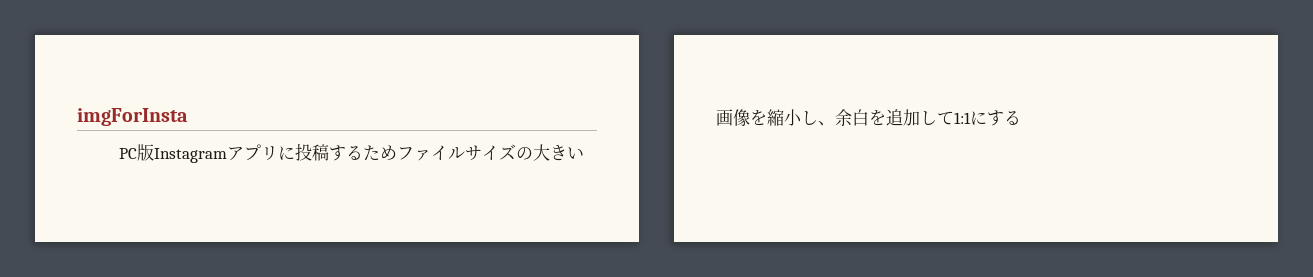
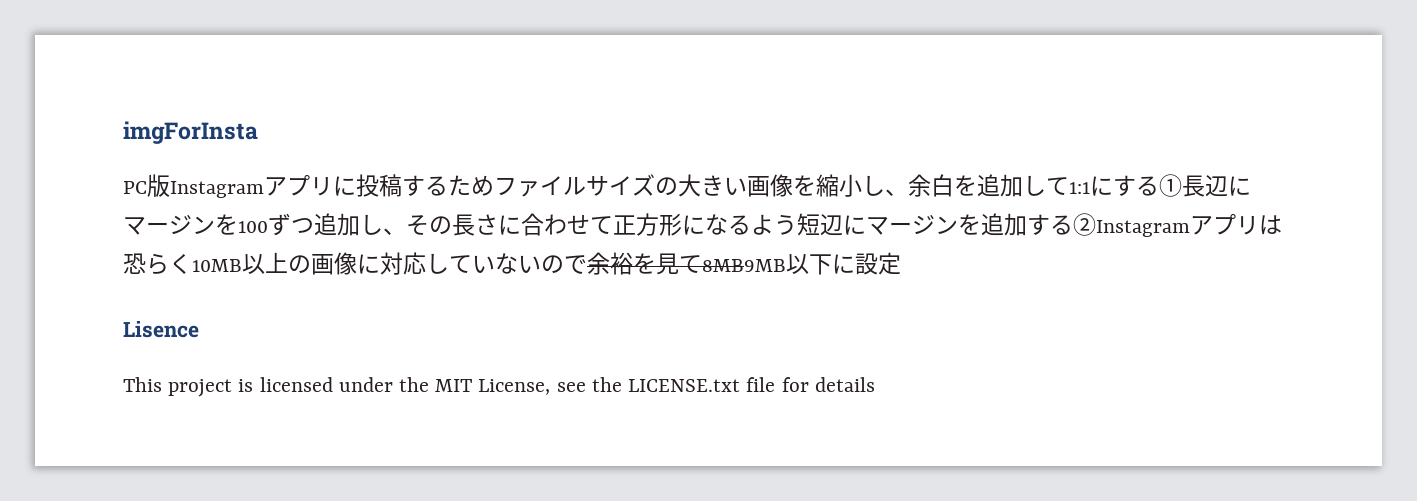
- PC版Instagramアプリに投稿するためファイルサイズの大きい画像を縮小し、余白を追加して1:1にする
+ PC版Instagramアプリに投稿するためファイルサイズの大きい画像を縮小し、余白を追加して1:1にする①長辺にマージンを100ずつ追加し、その長さに合わせて正方形になるよう短辺にマージンを追加する②Instagramアプリは恐らく10MB以上の画像に対応していないので余裕を見て8MB9MB以下に設定
+ Lisence
+ This project is licensed under the MIT License, see the LICENSE.txt file for details

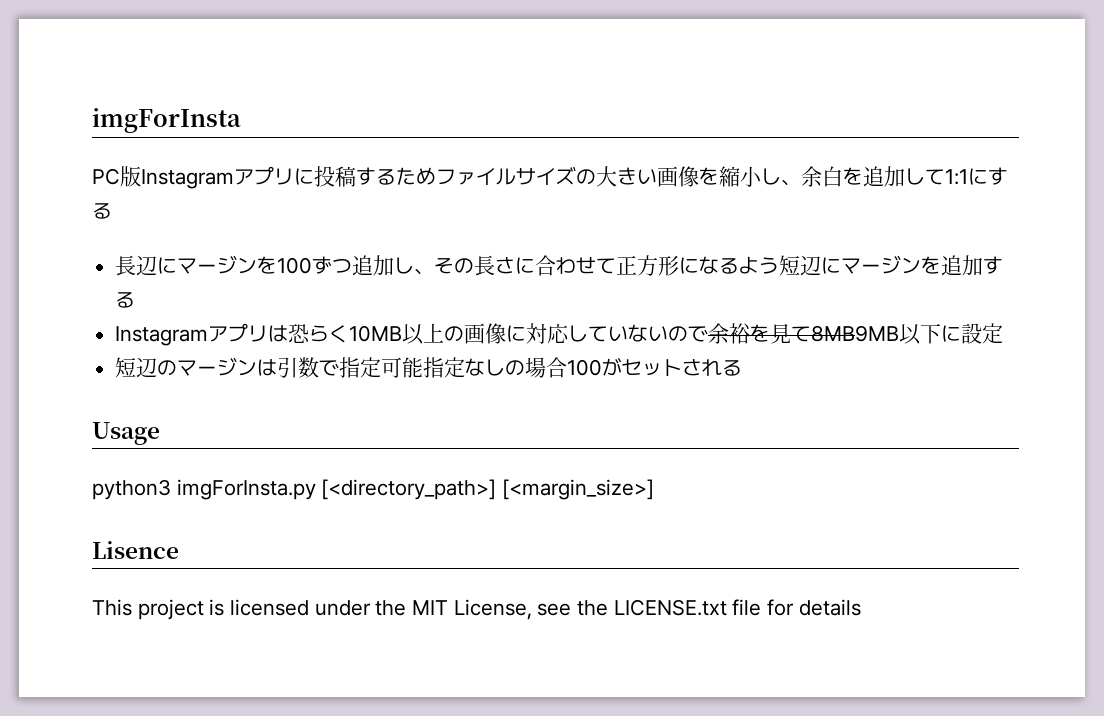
- PC版Instagramアプリに投稿するためファイルサイズの大きい画像を縮小し、余白を追加して1:1にする①長辺にマージンを100ずつ追加し、その長さに合わせて正方形になるよう短辺にマージンを追加する②Instagramアプリは恐らく10MB以上の画像に対応していないので余裕を見て8MB9MB以下に設定
+ PC版Instagramアプリに投稿するためファイルサイズの大きい画像を縮小し、余白を追加して1:1にする
+ 長辺にマージンを100ずつ追加し、その長さに合わせて正方形になるよう短辺にマージンを追加する
+ Instagramアプリは恐らく10MB以上の画像に対応していないので余裕を見て8MB9MB以下に設定
+ 短辺のマージンは引数で指定可能指定なしの場合100がセットされる
+ Usage
+ python3 imgForInsta.py [<directory_path>] [<margin_size>]

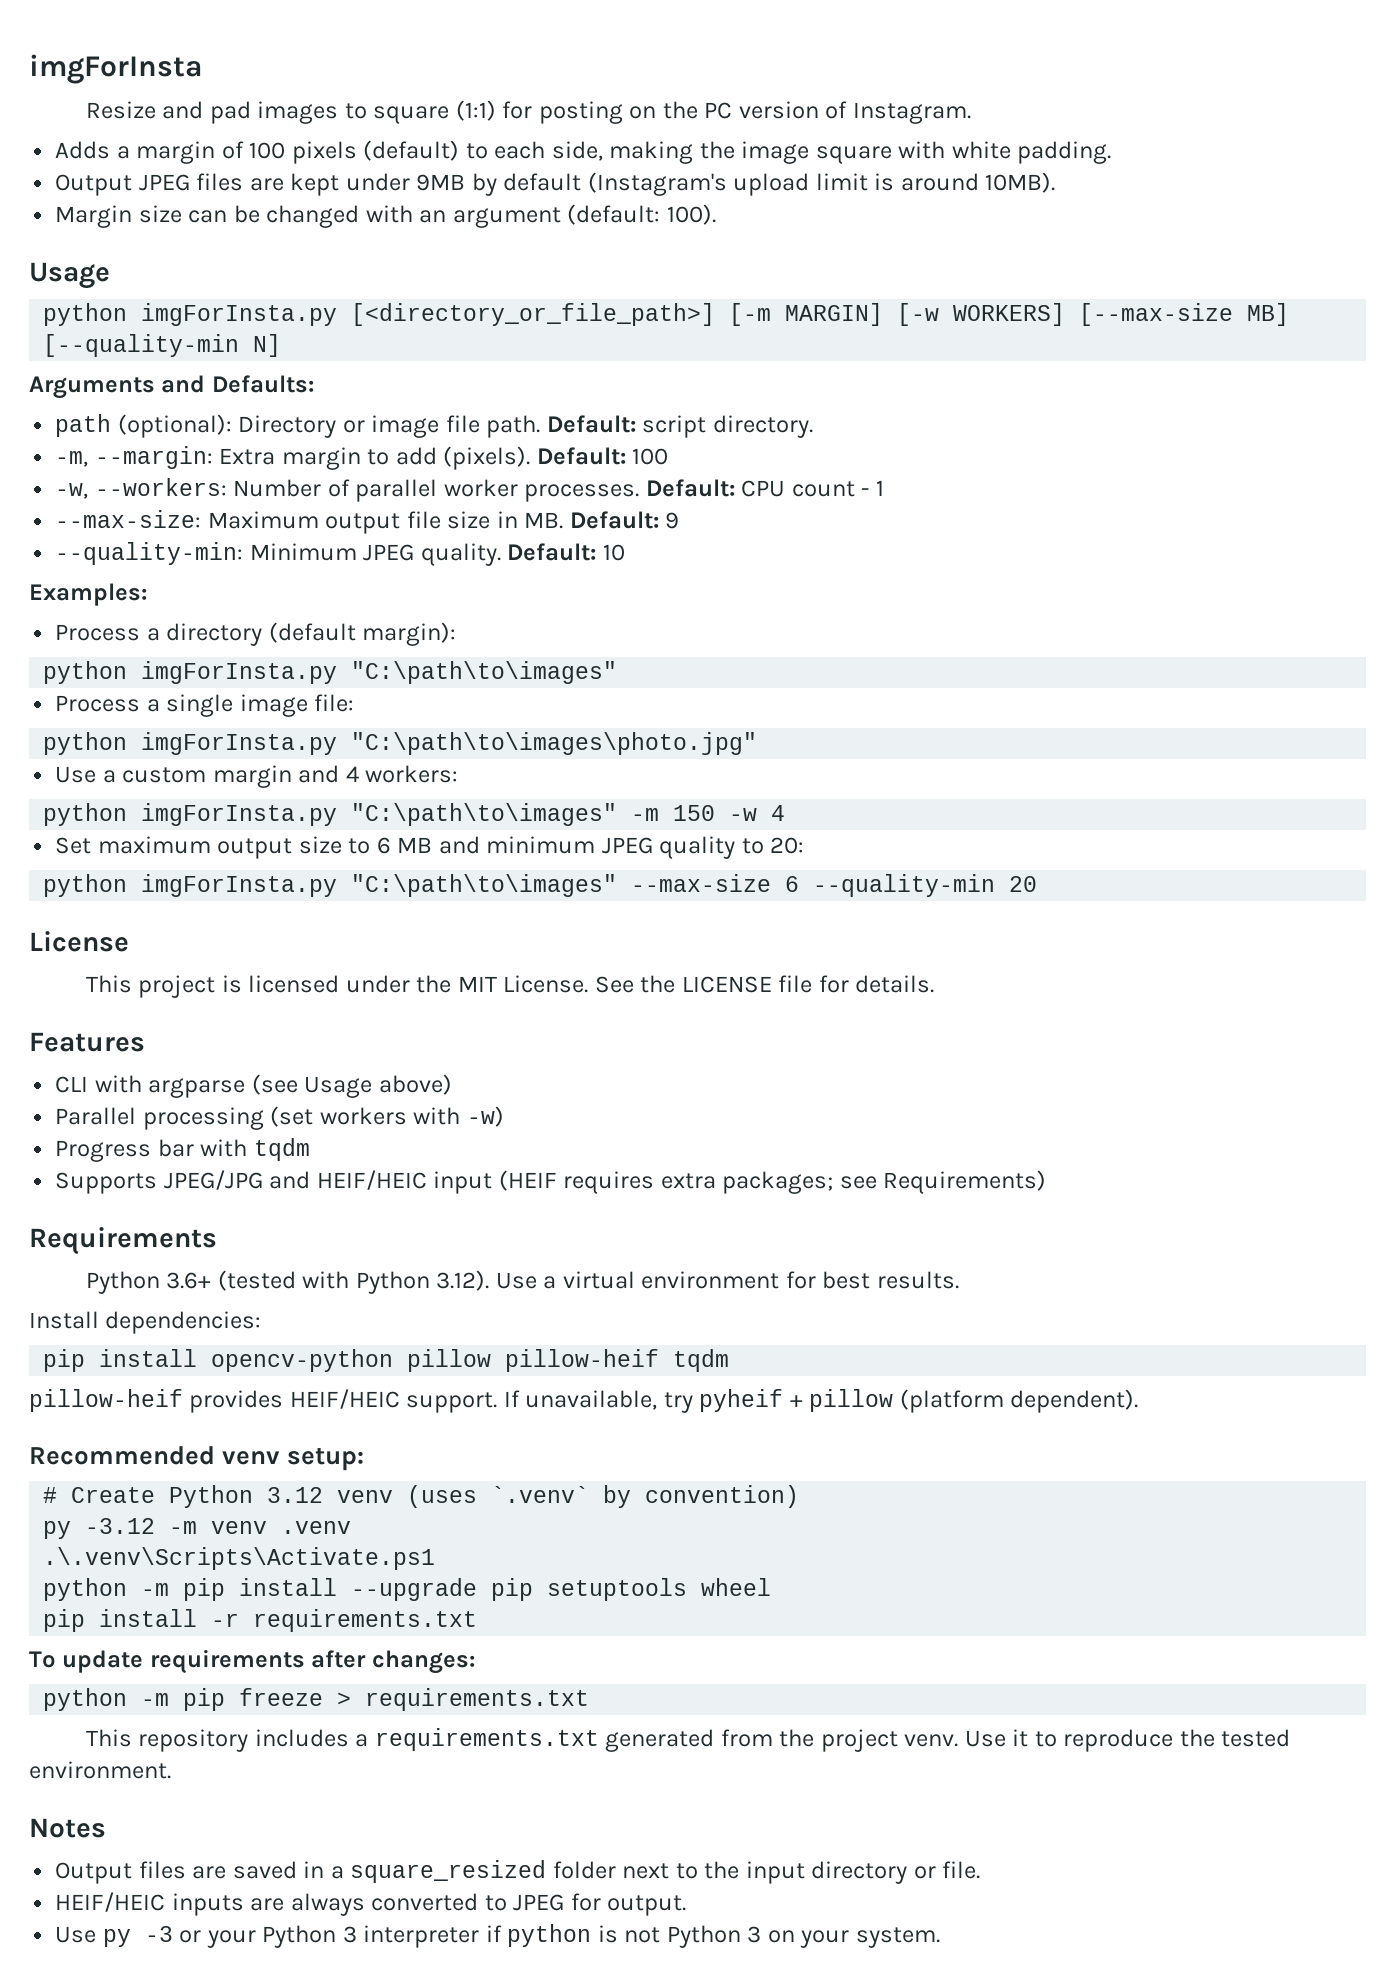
- PC版Instagramアプリに投稿するためファイルサイズの大きい画像を縮小し、余白を追加して1:1にする
- 長辺にマージンを100ずつ追加し、その長さに合わせて正方形になるよう短辺にマージンを追加する
- Instagramアプリは恐らく10MB以上の画像に対応していないので余裕を見て8MB9MB以下に設定
- 短辺のマージンは引数で指定可能指定なしの場合100がセットされる
+ Resize and pad images to square (1:1) for posting on the PC version of Instagram.
+ Adds a margin of 100 pixels (default) to each side, making the image square with white padding.
+ Output JPEG files are kept under 9MB by default (Instagram's upload limit is around 10MB).
+ Margin size can be changed with an argument (default: 100).
  Usage
- python3 imgForInsta.py [<directory_path>] [<margin_size>]
- Lisence
+ python imgForInsta.py [<directory_or_file_path>] [-m MARGIN] [-w WORKERS] [--max-size MB] [--quality-min N]
+ Arguments and Defaults:
+ path (optional): Directory or image file path. Default: script directory.
+ -m, --margin: Extra margin to add (pixels). Default: 100
+ -w, --workers: Number of parallel worker processes. Default: CPU count - 1
+ --max-size: Maximum output file size in MB. Default: 9
+ --quality-min: Minimum JPEG quality. Default: 10
+ Examples:
+ Process a directory (default margin):
+ python imgForInsta.py "C:\path\to\images"
+ Process a single image file:
+ python imgForInsta.py "C:\path\to\images\photo.jpg"
+ Use a custom margin and 4 workers:
+ python imgForInsta.py "C:\path\to\images" -m 150 -w 4
+ Set maximum output size to 6 MB and minimum JPEG quality to 20:
+ python imgForInsta.py "C:\path\to\images" --max-size 6 --quality-min 20
+ License
- This project is licensed under the MIT License, see the LICENSE.txt file for details
+ This project is licensed under the MIT License. See the LICENSE file for details.
+ Features
+ CLI with argparse (see Usage above)
+ Parallel processing (set workers with -w)
+ Progress bar with tqdm
+ Supports JPEG/JPG and HEIF/HEIC input (HEIF requires extra packages; see Requirements)
+ Requirements
+ Python 3.6+ (tested with Python 3.12). Use a virtual environment for best results.
+ Install dependencies:
+ pip install opencv-python pillow pillow-heif tqdm
+ pillow-heif provides HEIF/HEIC support. If unavailable, try pyheif + pillow (platform dependent).
+ Recommended venv setup:
+ # Create Python 3.12 venv (uses `.venv` by convention)
+ py -3.12 -m venv .venv
+ .\.venv\Scripts\Activate.ps1
+ python -m pip install --upgrade pip setuptools wheel
+ pip install -r requirements.txt
+ To update requirements after changes:
+ python -m pip freeze > requirements.txt
+ This repository includes a requirements.txt generated from the project venv. Use it to reproduce the tested environment.
+ Notes
+ Output files are saved in a square_resized folder next to the input directory or file.
+ HEIF/HEIC inputs are always converted to JPEG for output.
+ Use py -3 or your Python 3 interpreter if python is not Python 3 on your system.

